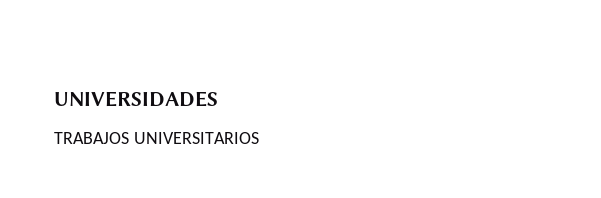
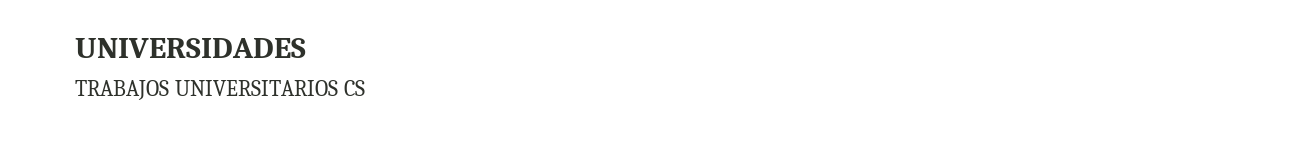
- TRABAJOS UNIVERSITARIOS
+ TRABAJOS UNIVERSITARIOS CS

